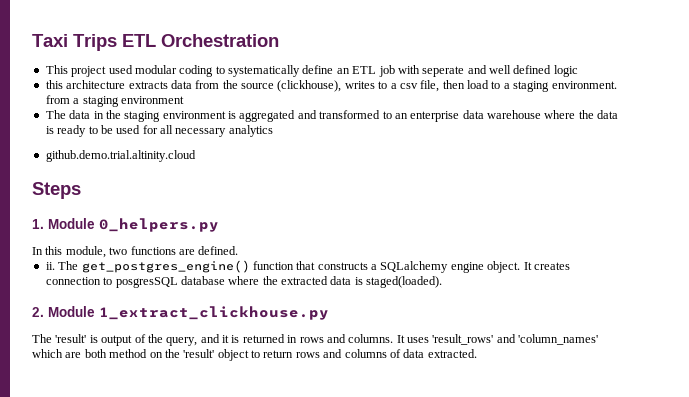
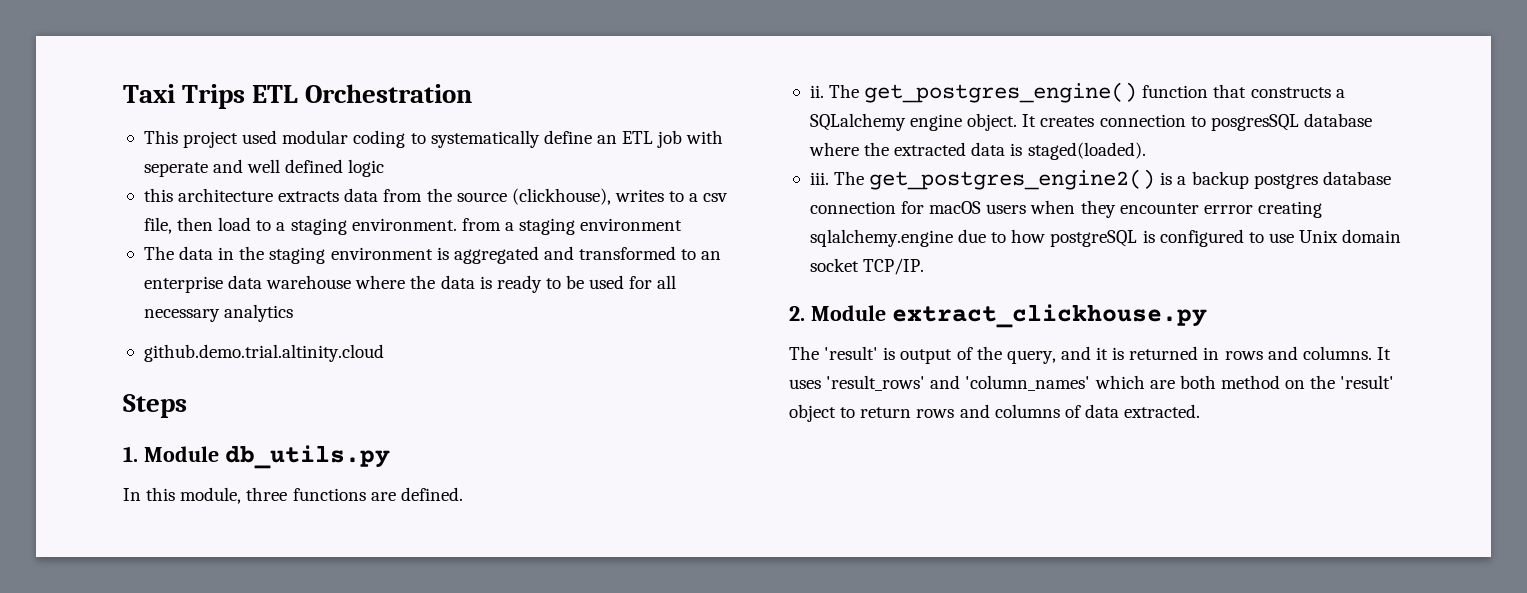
- 1. Module 0_helpers.py
+ 1. Module db_utils.py
- In this module, two functions are defined.
+ In this module, three functions are defined.
+ iii. The get_postgres_engine2() is a backup postgres database connection for macOS users when they encounter errror creating sqlalchemy.engine due to how postgreSQL is configured to use Unix domain socket TCP/IP.
- 2. Module 1_extract_clickhouse.py
+ 2. Module extract_clickhouse.py

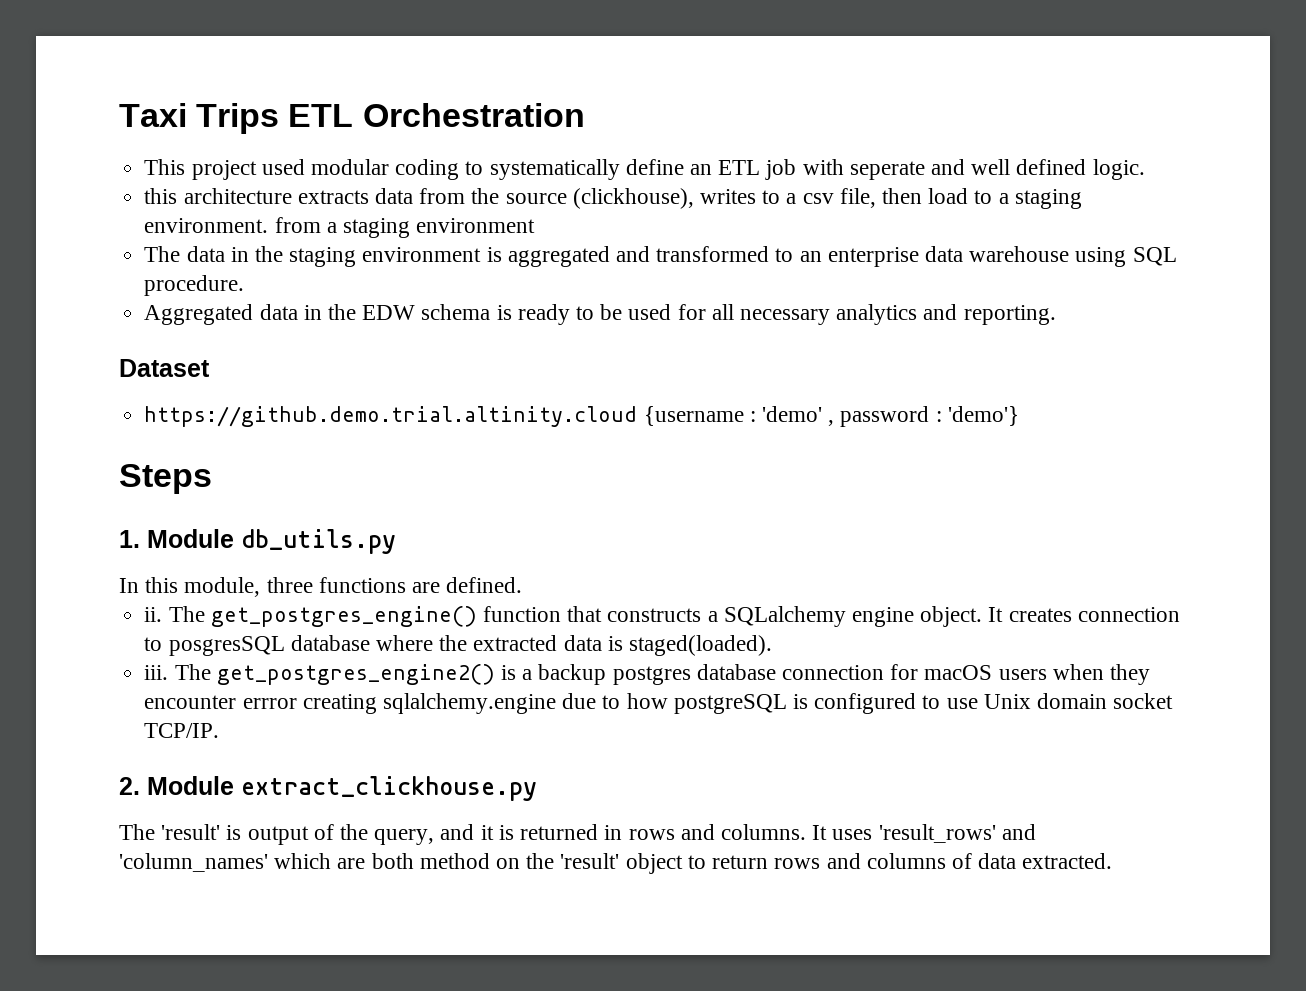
- This project used modular coding to systematically define an ETL job with seperate and well defined logic
+ This project used modular coding to systematically define an ETL job with seperate and well defined logic.
- The data in the staging environment is aggregated and transformed to an enterprise data warehouse where the data is ready to be used for all necessary analytics
- github.demo.trial.altinity.cloud
+ The data in the staging environment is aggregated and transformed to an enterprise data warehouse using SQL procedure.
+ Aggregated data in the EDW schema is ready to be used for all necessary analytics and reporting.
+ Dataset
+ https://github.demo.trial.altinity.cloud {username : 'demo' , password : 'demo'}

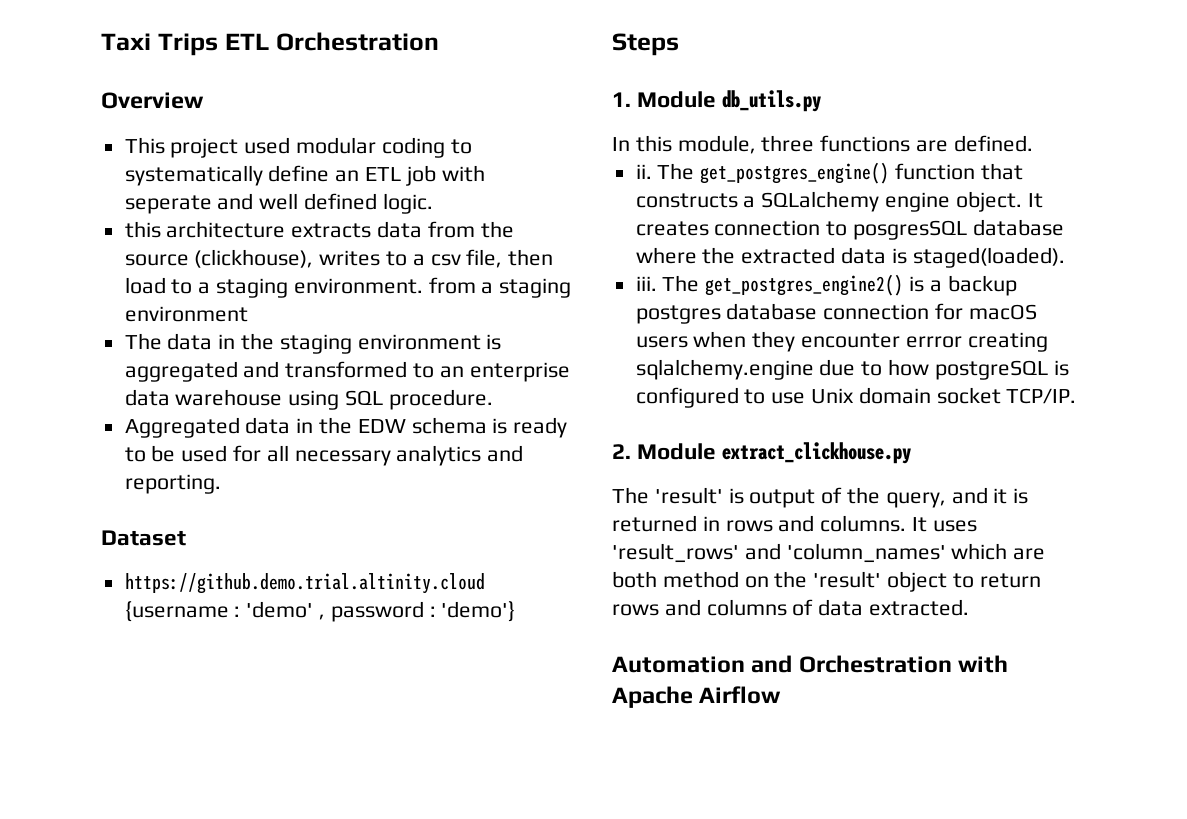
+ Overview
+ Automation and Orchestration with Apache Airflow

